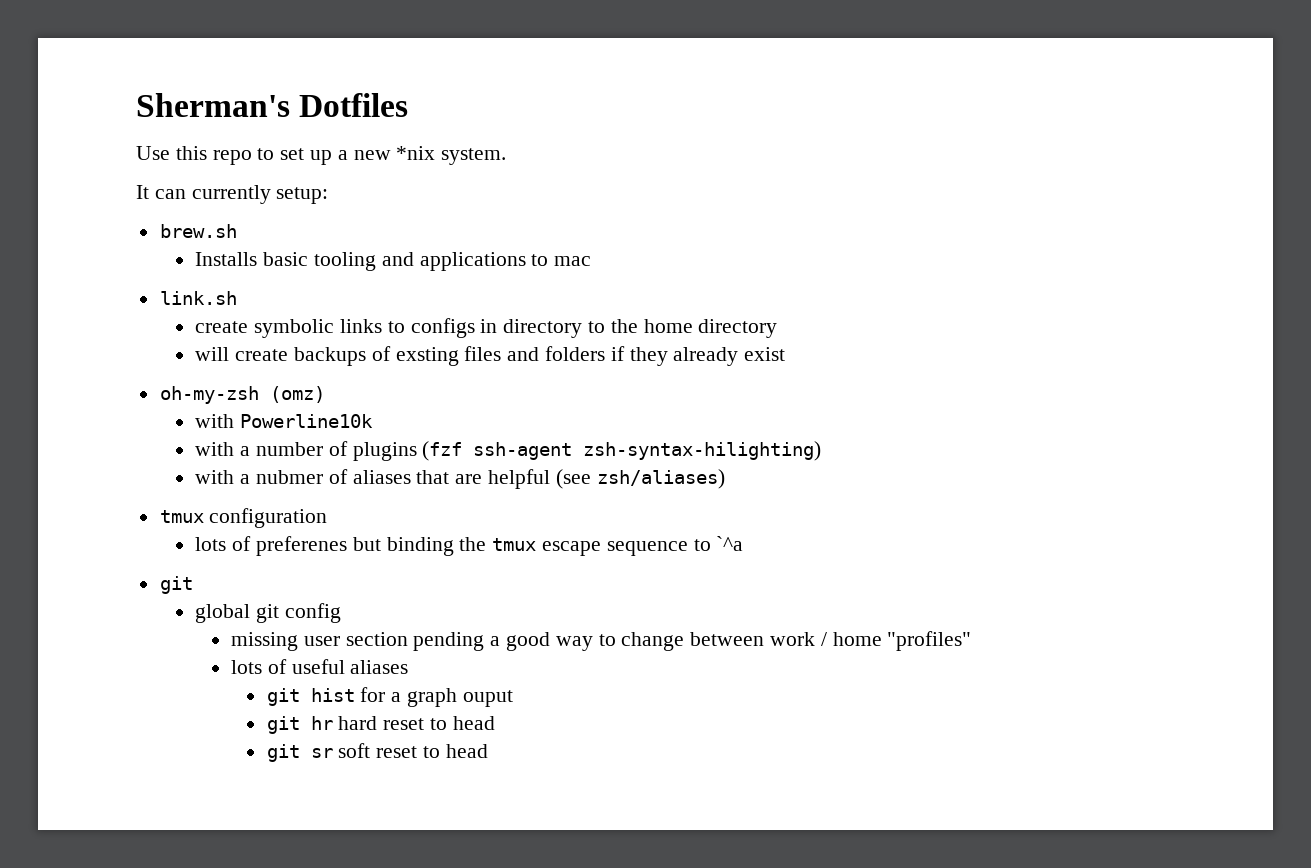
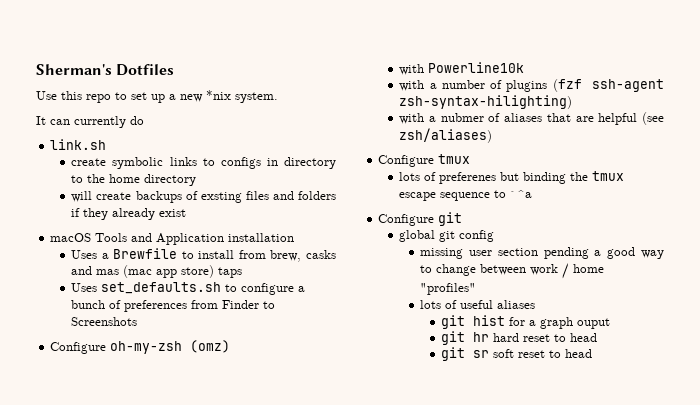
- It can currently setup:
- brew.sh
- Installs basic tooling and applications to mac
+ It can currently do
- oh-my-zsh (omz)
+ macOS Tools and Application installation
+ Uses a Brewfile to install from brew, casks and mas (mac app store) taps
+ Uses set_defaults.sh to configure a bunch of preferences from Finder to Screenshots
+ Configure oh-my-zsh (omz)
- tmux configuration
+ Configure tmux
  lots of preferenes but binding the tmux escape sequence to `^a
- git
+ Configure git

